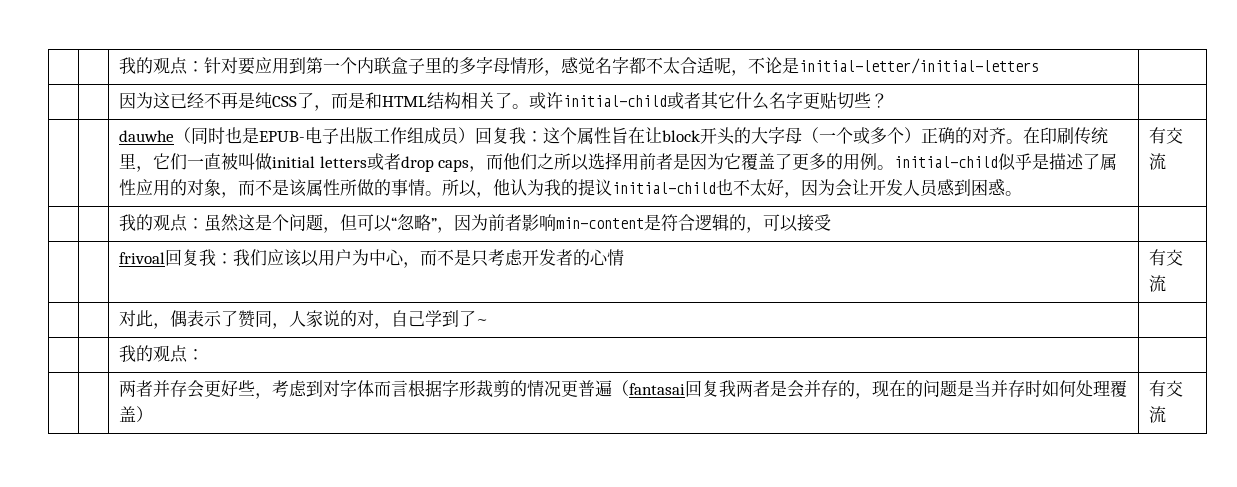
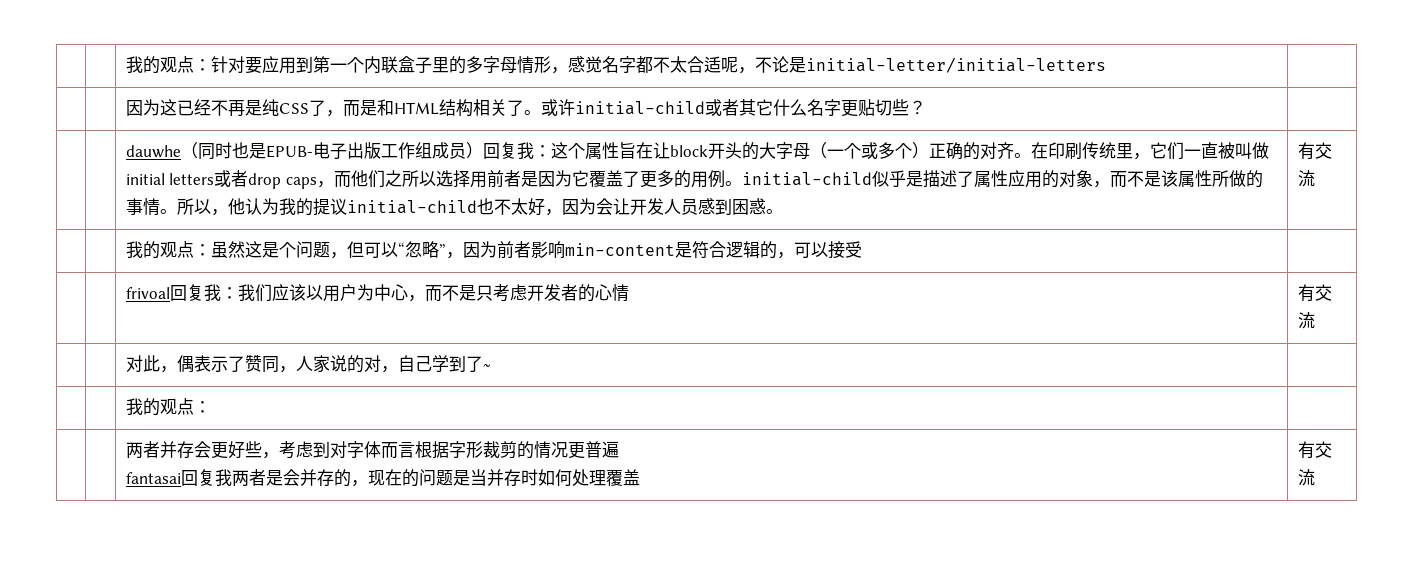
- | | 两者并存会更好些，考虑到对字体而言根据字形裁剪的情况更普遍（fantasai回复我两者是会并存的，现在的问题是当并存时如何处理覆盖） | 有交流
+ | | 两者并存会更好些，考虑到对字体而言根据字形裁剪的情况更普遍
+ fantasai回复我两者是会并存的，现在的问题是当并存时如何处理覆盖 | 有交流

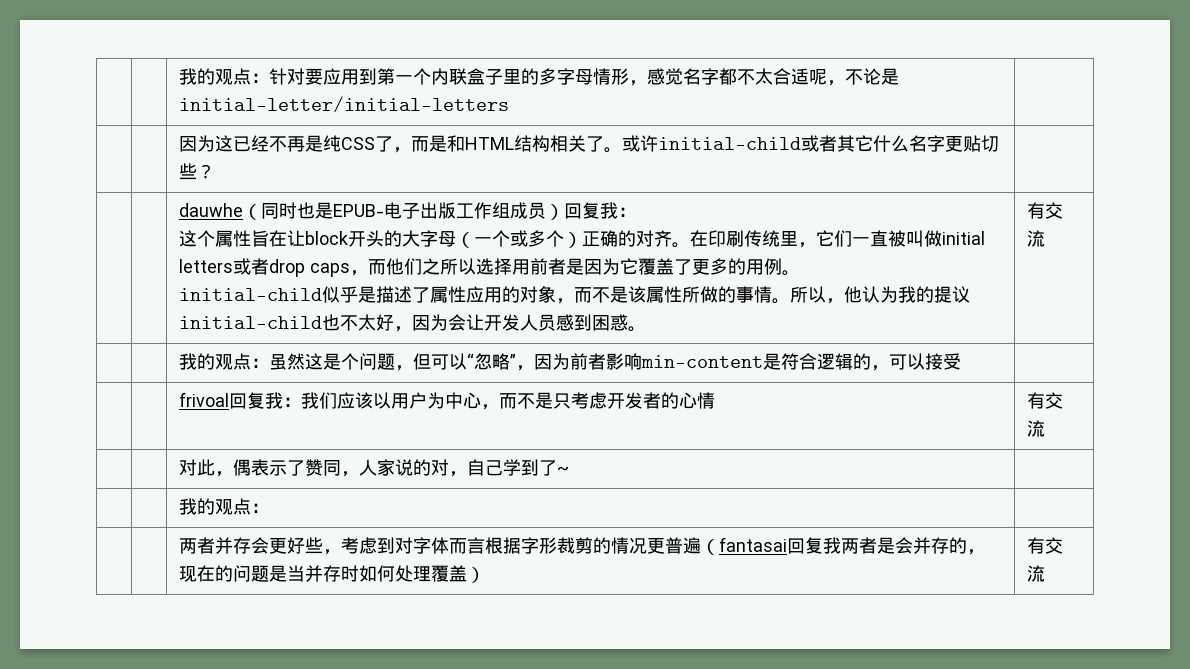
- dauwhe（同时也是EPUB-电子出版工作组成员）回复我：这个属性旨在让block开头的大字母（一个或多个）正确的对齐。
+ dauwhe（同时也是EPUB-电子出版工作组成员）回复我：
+ 这个属性旨在让block开头的大字母（一个或多个）正确的对齐。
- 在印刷传统里，它们一直被叫做initial letters或者drop caps，而他们之所以选择用前者是因为它覆盖了更多的用例。initial-child似乎是描述了属性应用的对象，而不是该属性所做的事情。
+ 在印刷传统里，它们一直被叫做initial letters或者drop caps，而他们之所以选择用前者是因为它覆盖了更多的用例。
+ initial-child似乎是描述了属性应用的对象，而不是该属性所做的事情。
- | | 两者并存会更好些，考虑到对字体而言根据字形裁剪的情况更普遍
- fantasai回复我两者是会并存的，现在的问题是当并存时如何处理覆盖 | 有交流
+ | | 两者并存会更好些，考虑到对字体而言根据字形裁剪的情况更普遍（fantasai回复我两者是会并存的，现在的问题是当并存时如何处理覆盖） | 有交流

